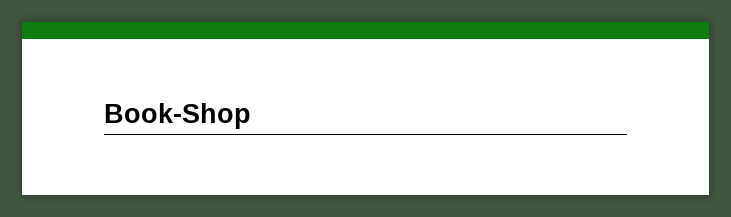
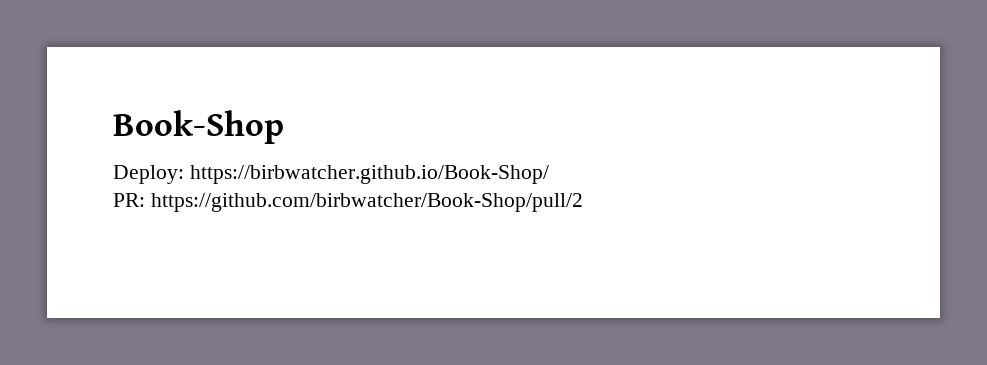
+ Deploy: https://birbwatcher.github.io/Book-Shop/
+ PR: https://github.com/birbwatcher/Book-Shop/pull/2

